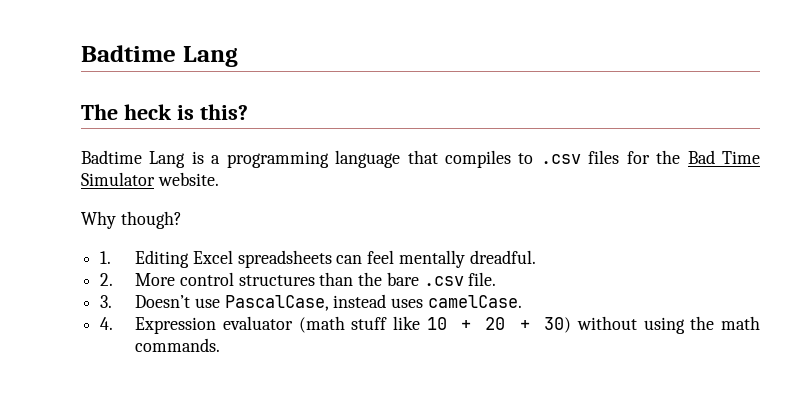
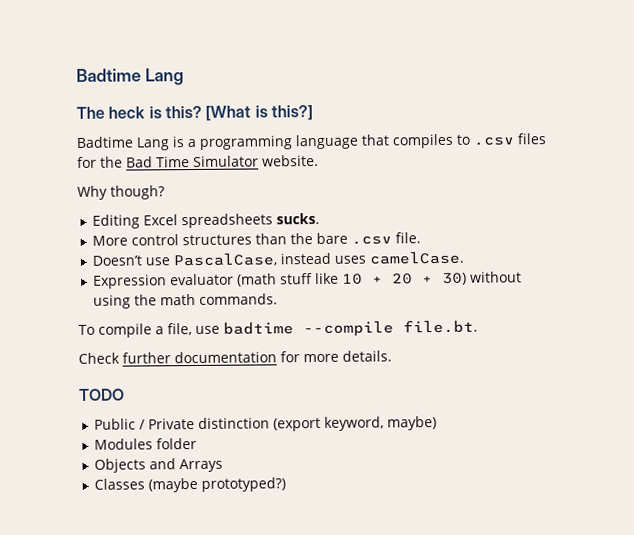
+ [What is this?]
- 1. Editing Excel spreadsheets can feel mentally dreadful.
- 2. More control structures than the bare .csv file.
+ Editing Excel spreadsheets sucks.
+ More control structures than the bare .csv file.
- 3. Doesn’t use PascalCase, instead uses camelCase.
+ Doesn’t use PascalCase, instead uses camelCase.
- 4. Expression evaluator (math stuff like 10 + 20 + 30) without using the math commands.
+ Expression evaluator (math stuff like 10 + 20 + 30) without using the math commands.
+ To compile a file, use badtime --compile file.bt.
+ Check further documentation for more details.
+ TODO
+ Public / Private distinction (export keyword, maybe)
+ Modules folder
+ Objects and Arrays
+ Classes (maybe prototyped?)

